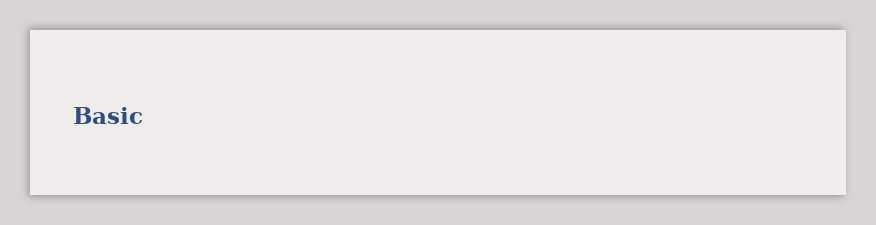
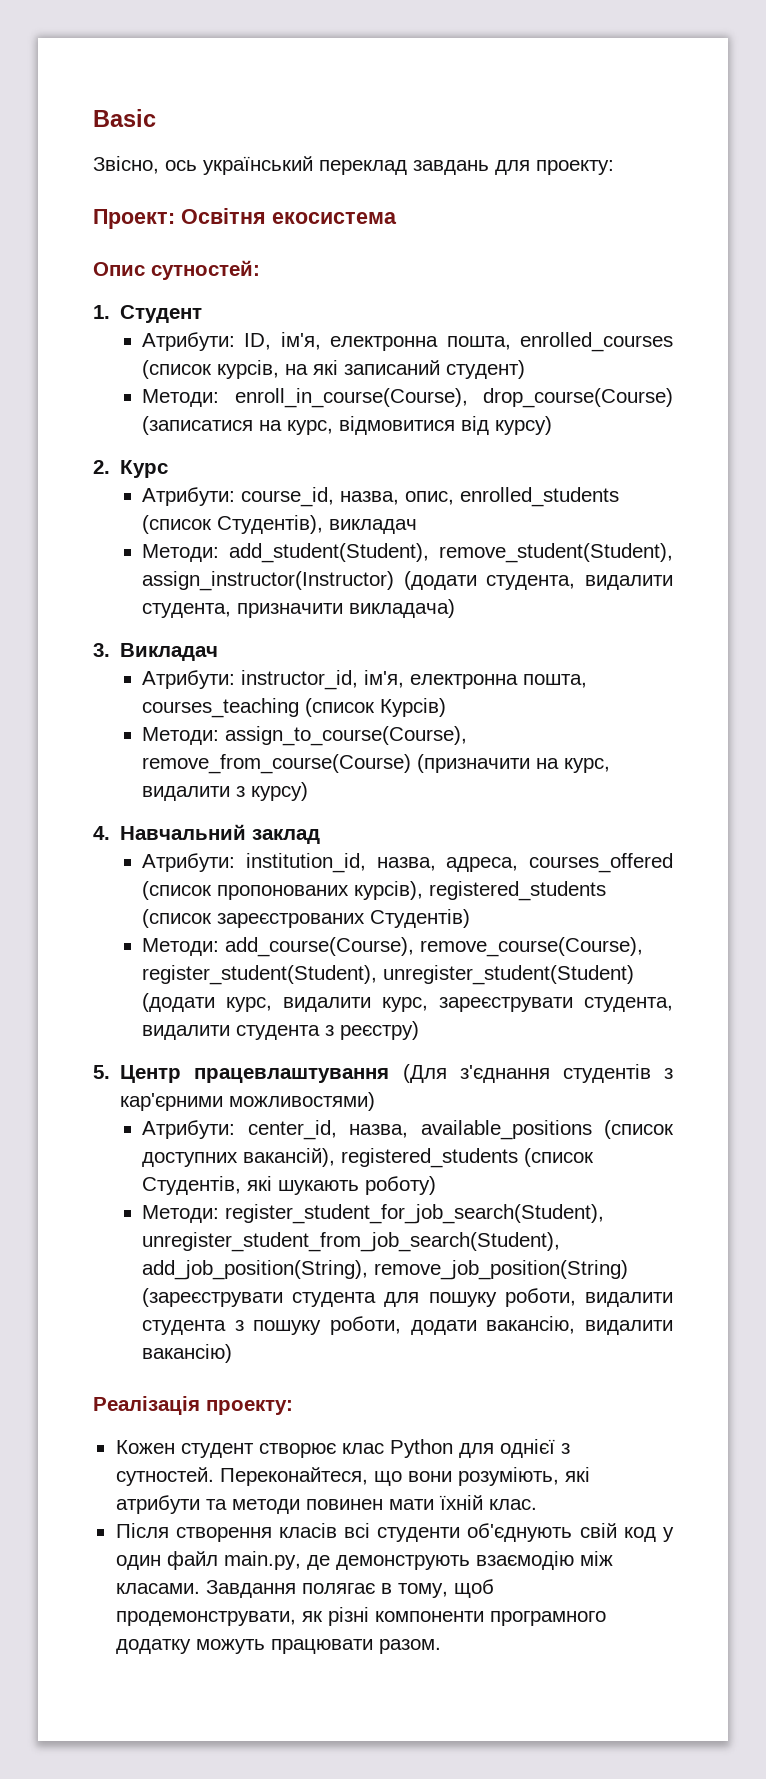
+ Звісно, ось український переклад завдань для проекту:
+ Проект: Освітня екосистема
+ Опис сутностей:
+ 1. Студент
+ Атрибути: ID, ім'я, електронна пошта, enrolled_courses (список курсів, на які записаний студент)
+ Методи: enroll_in_course(Course), drop_course(Course) (записатися на курс, відмовитися від курсу)
+ 2. Курс
+ Атрибути: course_id, назва, опис, enrolled_students (список Студентів), викладач
+ Методи: add_student(Student), remove_student(Student), assign_instructor(Instructor) (додати студента, видалити студента, призначити викладача)
+ 3. Викладач
+ Атрибути: instructor_id, ім'я, електронна пошта, courses_teaching (список Курсів)
+ Методи: assign_to_course(Course), remove_from_course(Course) (призначити на курс, видалити з курсу)
+ 4. Навчальний заклад
+ Атрибути: institution_id, назва, адреса, courses_offered (список пропонованих курсів), registered_students (список зареєстрованих Студентів)
+ Методи: add_course(Course), remove_course(Course), register_student(Student), unregister_student(Student) (додати курс, видалити курс, зареєструвати студента, видалити студента з реєстру)
+ 5. Центр працевлаштування (Для з'єднання студентів з кар'єрними можливостями)
+ Атрибути: center_id, назва, available_positions (список доступних вакансій), registered_students (список Студентів, які шукають роботу)
+ Методи: register_student_for_job_search(Student), unregister_student_from_job_search(Student), add_job_position(String), remove_job_position(String) (зареєструвати студента для пошуку роботи, видалити студента з пошуку роботи, додати вакансію, видалити вакансію)
+ Реалізація проекту:
+ Кожен студент створює клас Python для однієї з сутностей. Переконайтеся, що вони розуміють, які атрибути та методи повинен мати їхній клас.
+ Після створення класів всі студенти об'єднують свій код у один файл main.py, де демонструють взаємодію між класами. Завдання полягає в тому, щоб продемонструвати, як різні компоненти програмного додатку можуть працювати разом.

